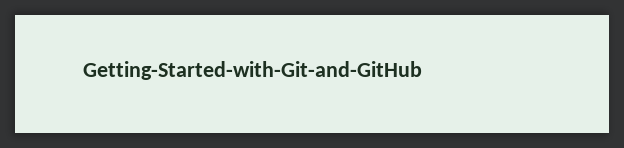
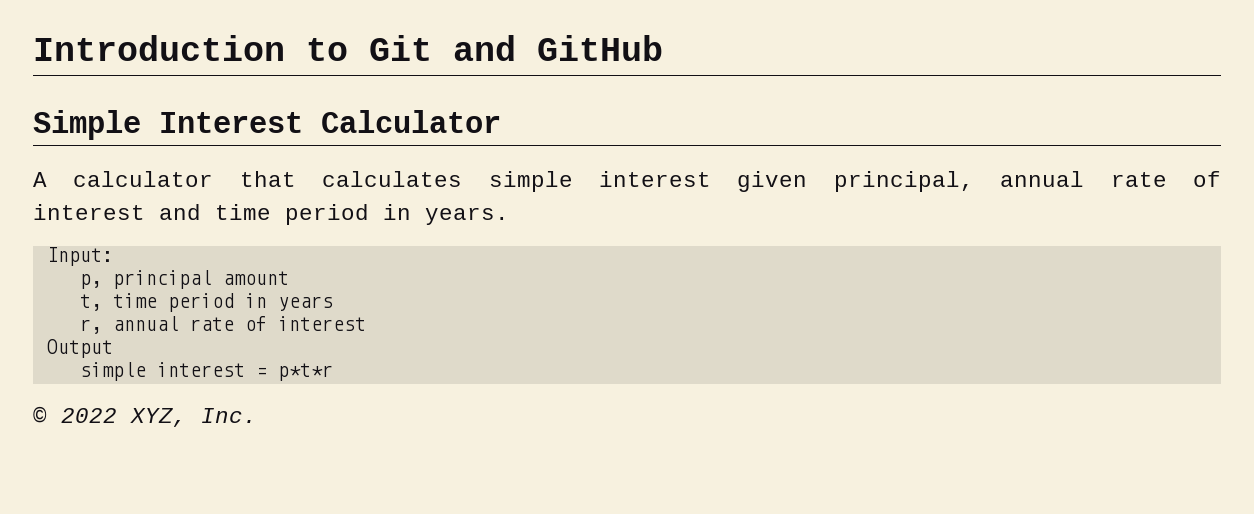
- Getting-Started-with-Git-and-GitHub
+ Introduction to Git and GitHub
+ Simple Interest Calculator
+ A calculator that calculates simple interest given principal, annual rate of interest and time period in years.
+ Input:
+ p, principal amount
+ t, time period in years
+ r, annual rate of interest
+ Output
+ simple interest = p*t*r
+ © 2022 XYZ, Inc.

